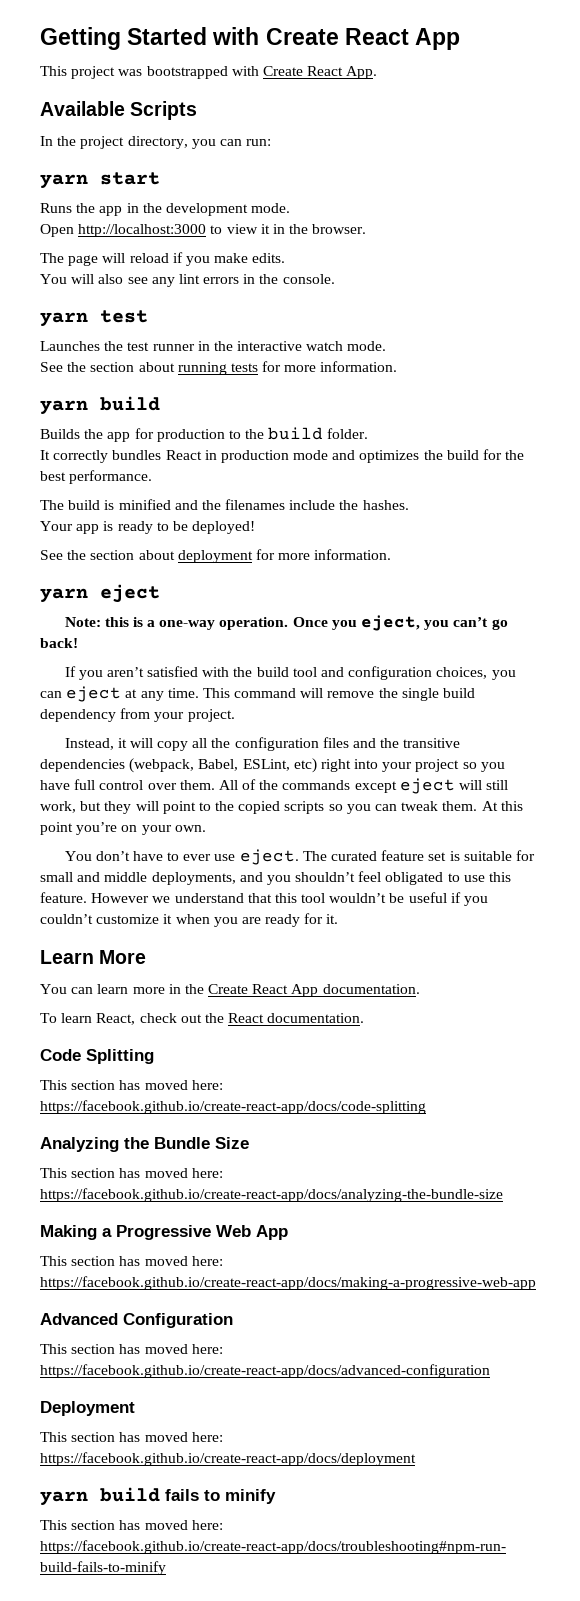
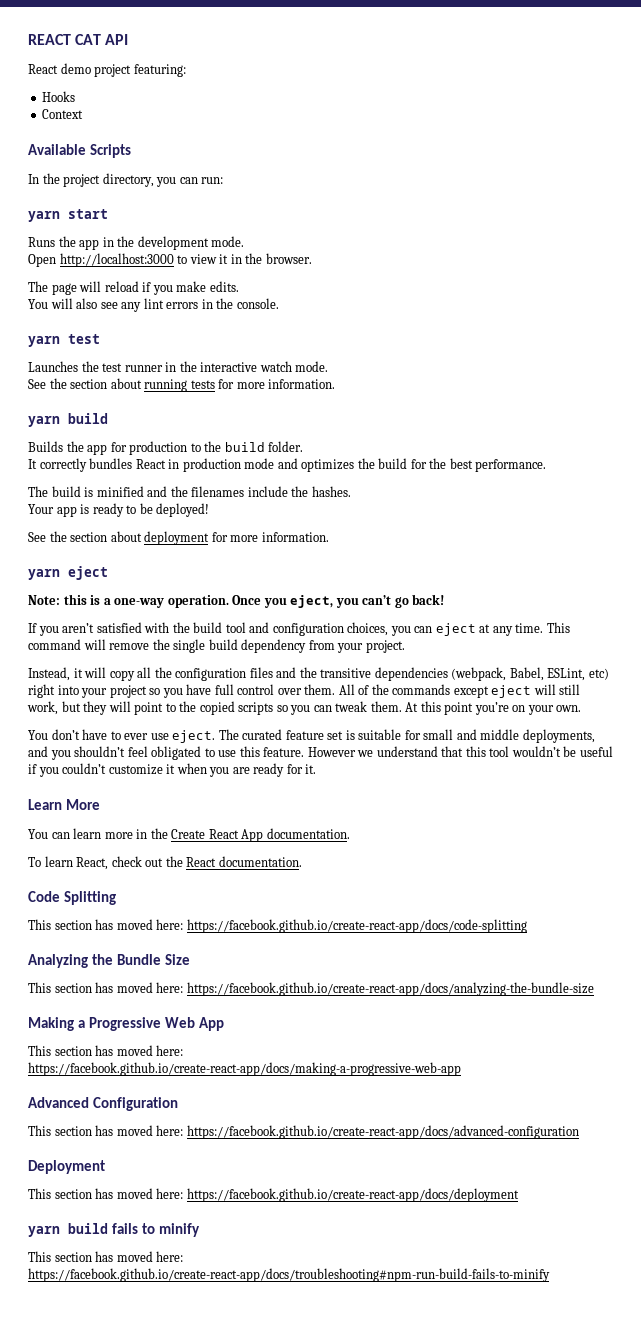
- Getting Started with Create React App
- This project was bootstrapped with Create React App.
+ REACT CAT API
+ React demo project featuring:
+ Hooks
+ Context

